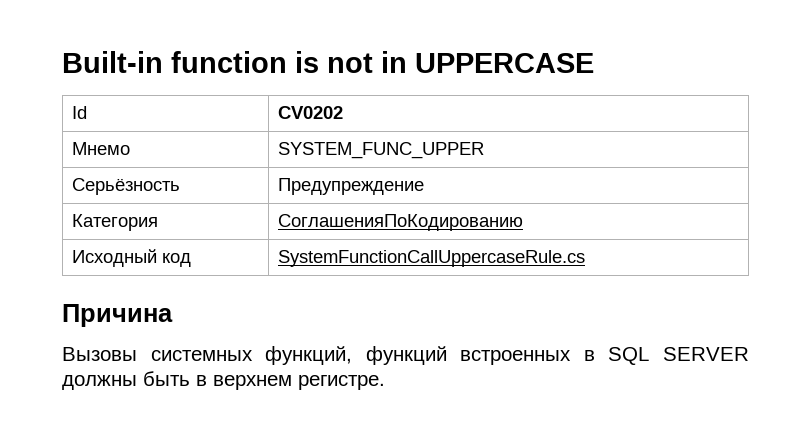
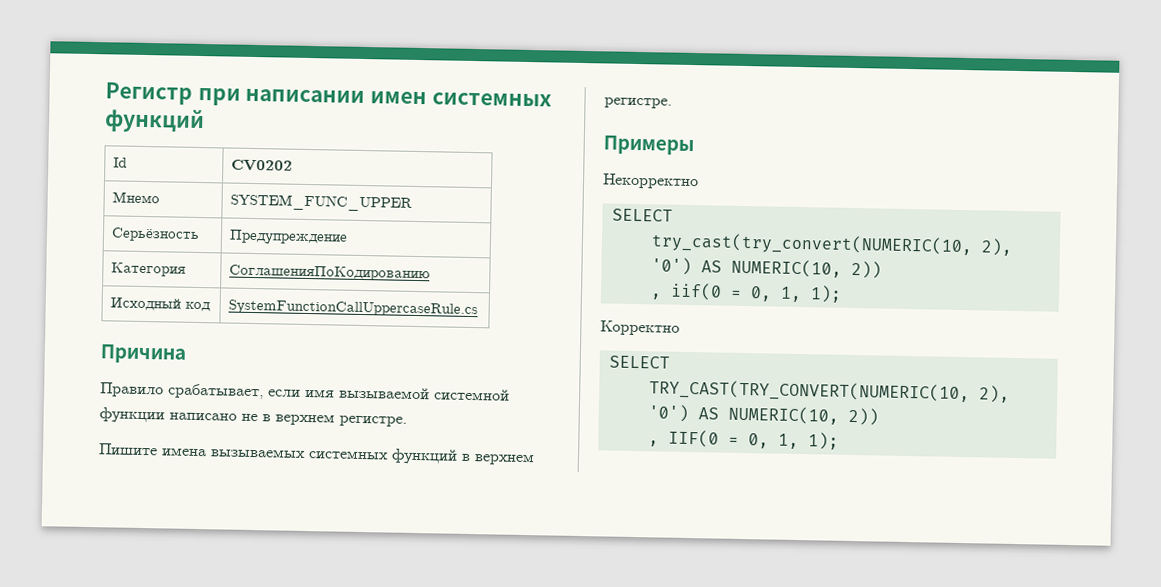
- Built-in function is not in UPPERCASE
+ Регистр при написании имен системных функций
- Вызовы системных функций, функций встроенных в SQL SERVER должны быть в верхнем регистре.
+ Правило срабатывает, если имя вызываемой системной функции написано не в верхнем регистре.
+ Пишите имена вызываемых системных функций в верхнем регистре.
+ Примеры
+ Некорректно
+ SELECT
+ try_cast(try_convert(NUMERIC(10, 2), '0') AS NUMERIC(10, 2))
+ , iif(0 = 0, 1, 1);
+ Корректно
+ SELECT
+ TRY_CAST(TRY_CONVERT(NUMERIC(10, 2), '0') AS NUMERIC(10, 2))
+ , IIF(0 = 0, 1, 1);

